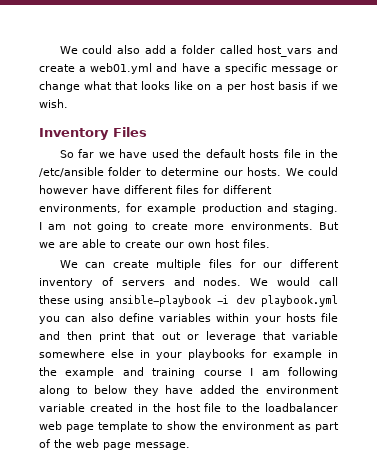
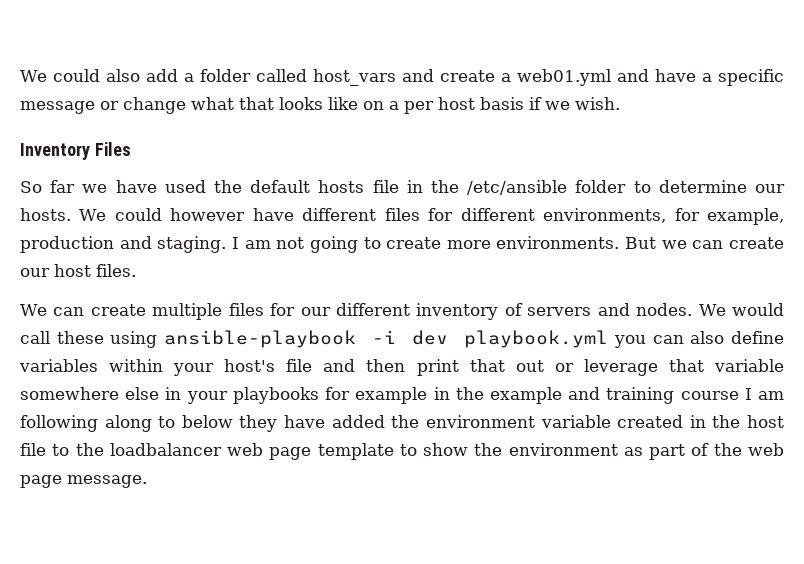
- We could however have different files for different environments, for example production and staging.
+ We could however have different files for different environments, for example, production and staging.
- But we are able to create our own host files.
+ But we can create our host files.
- We would call these using ansible-playbook -i dev playbook.yml you can also define variables within your hosts file and then print that out or leverage that variable somewhere else in your playbooks for example in the example and training course I am following along to below they have added the environment variable created in the host file to the loadbalancer web page template to show the environment as part of the web page message.
+ We would call these using ansible-playbook -i dev playbook.yml you can also define variables within your host's file and then print that out or leverage that variable somewhere else in your playbooks for example in the example and training course I am following along to below they have added the environment variable created in the host file to the loadbalancer web page template to show the environment as part of the web page message.

